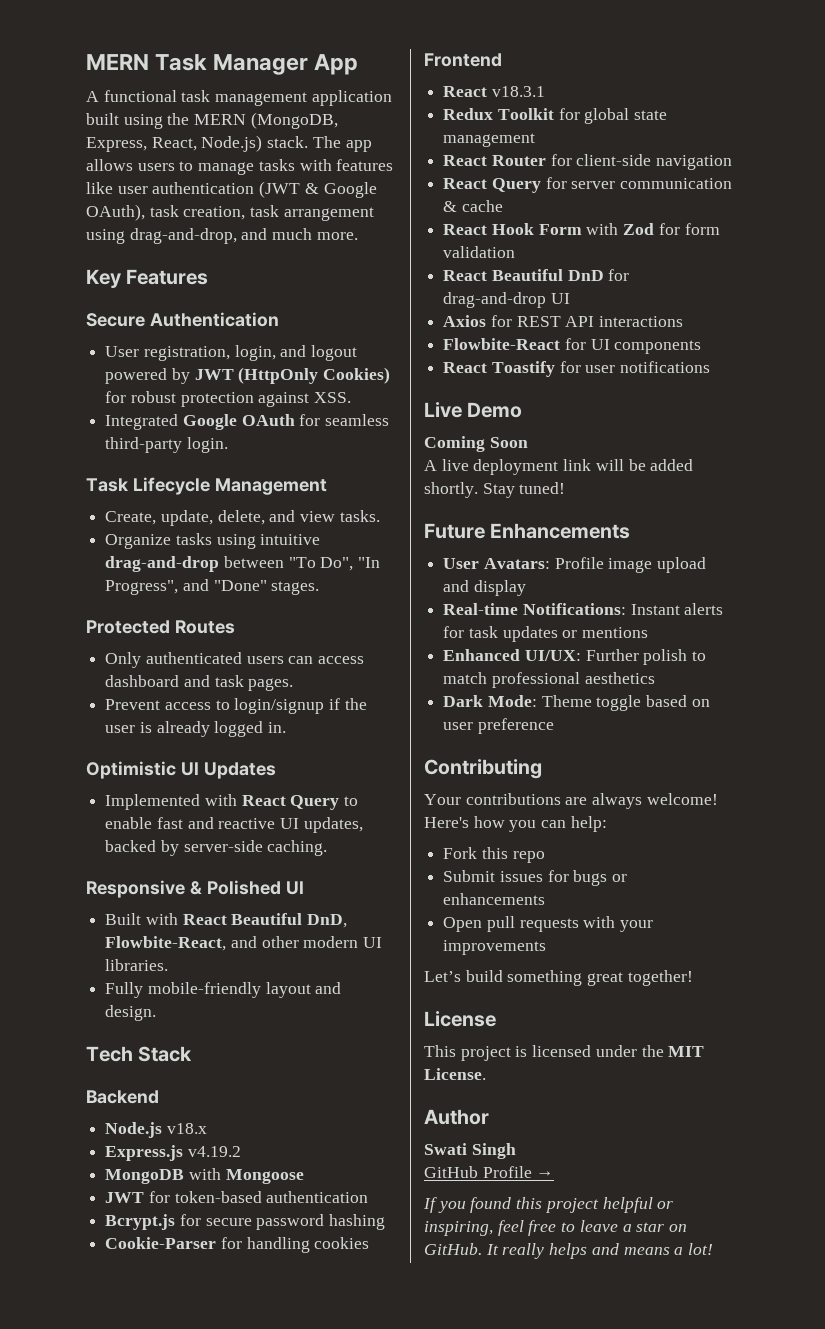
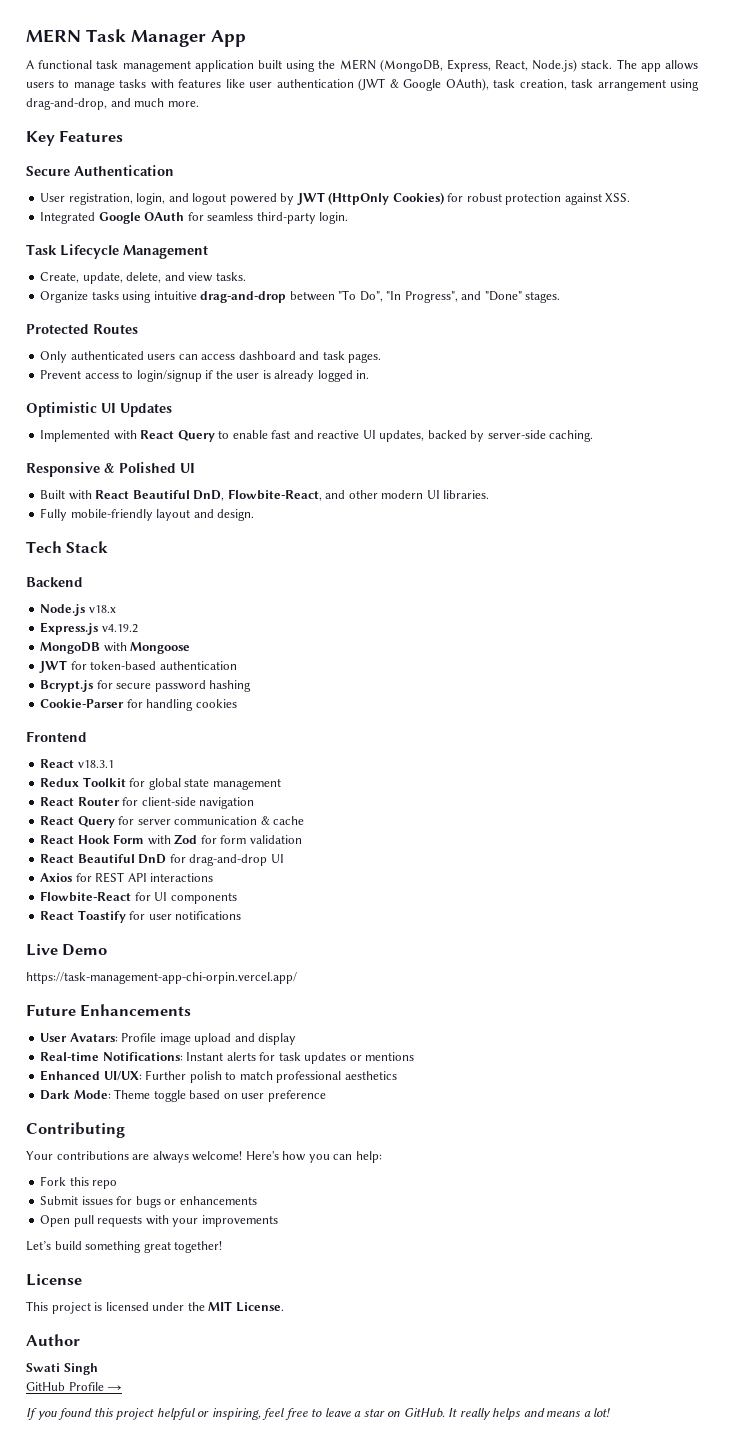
- Coming Soon
- A live deployment link will be added shortly. Stay tuned!
+ https://task-management-app-chi-orpin.vercel.app/

